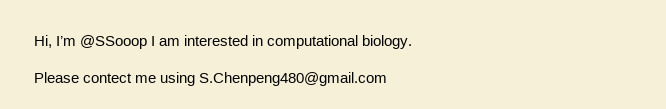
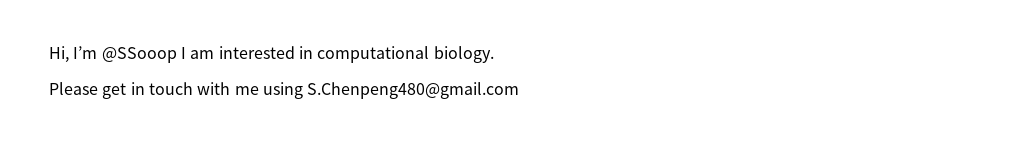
- Please contect me using S.Chenpeng480@gmail.com
+ Please get in touch with me using S.Chenpeng480@gmail.com

